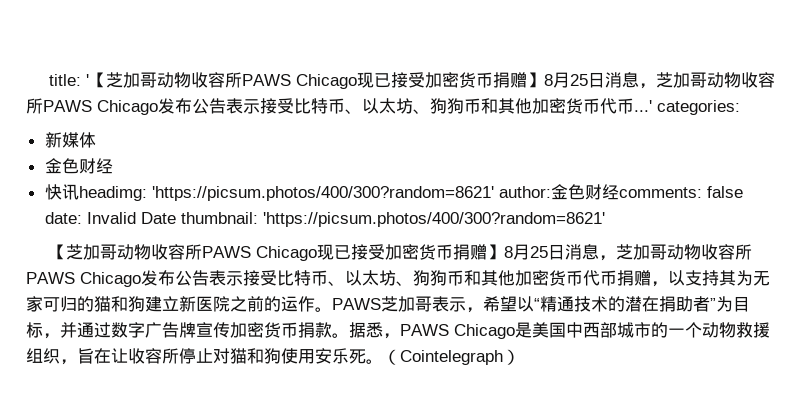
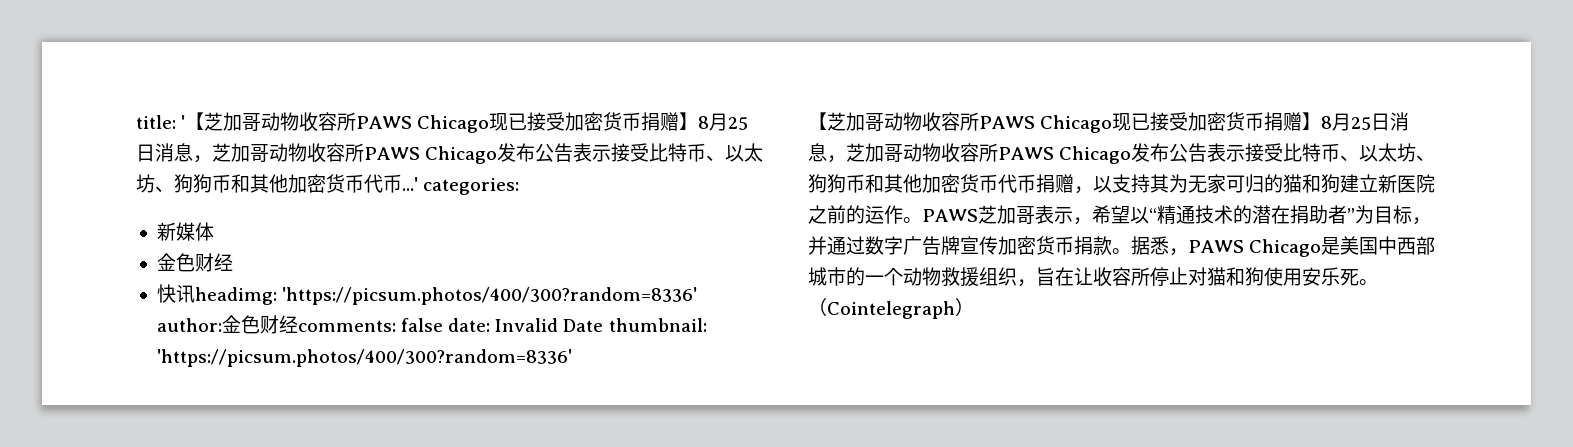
- 快讯headimg: 'https://picsum.photos/400/300?random=8621' author:金色财经comments: false date: Invalid Date thumbnail: 'https://picsum.photos/400/300?random=8621'
+ 快讯headimg: 'https://picsum.photos/400/300?random=8336' author:金色财经comments: false date: Invalid Date thumbnail: 'https://picsum.photos/400/300?random=8336'

